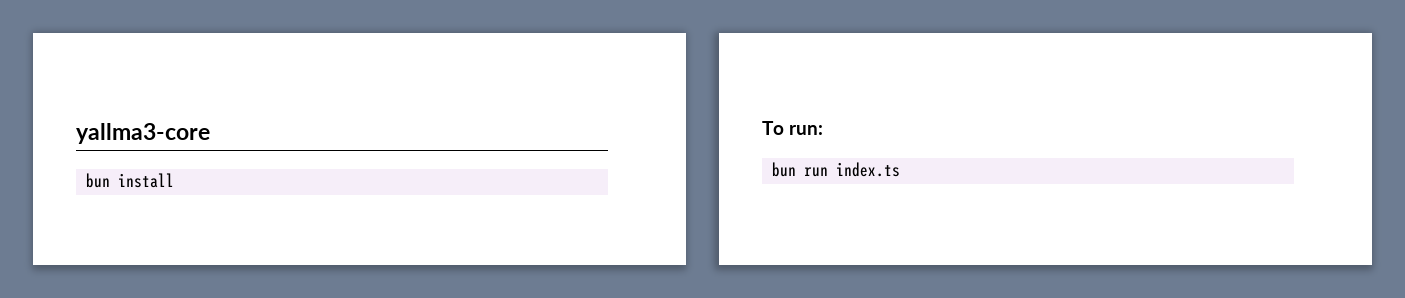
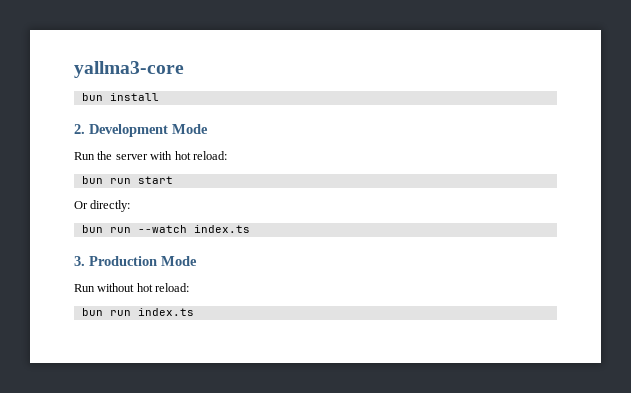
- To run:
+ 2. Development Mode
+ Run the server with hot reload:
+ bun run start
+ Or directly:
+ bun run --watch index.ts
+ 3. Production Mode
+ Run without hot reload:

